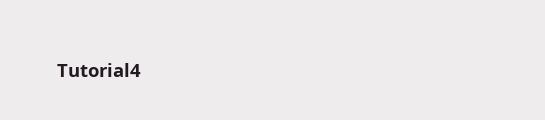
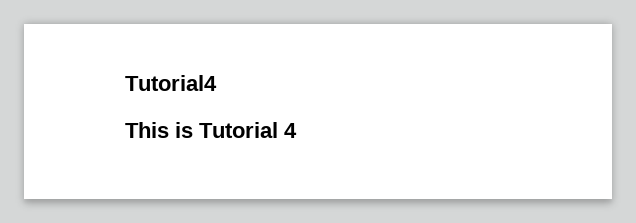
+ This is Tutorial 4

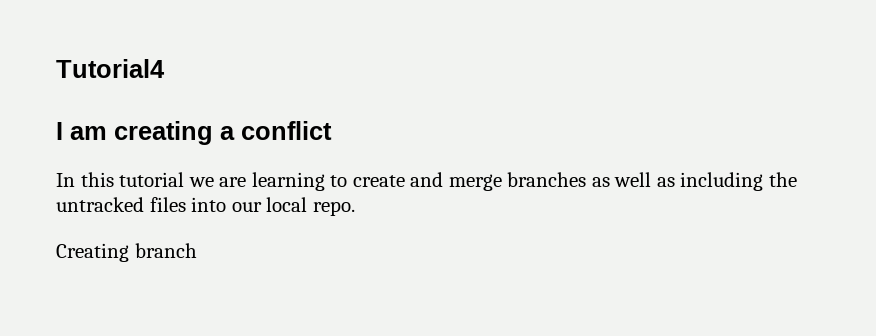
- This is Tutorial 4
+ I am creating a conflict
+ In this tutorial we are learning to create and merge branches as well as including the untracked files into our local repo.
+ Creating branch

